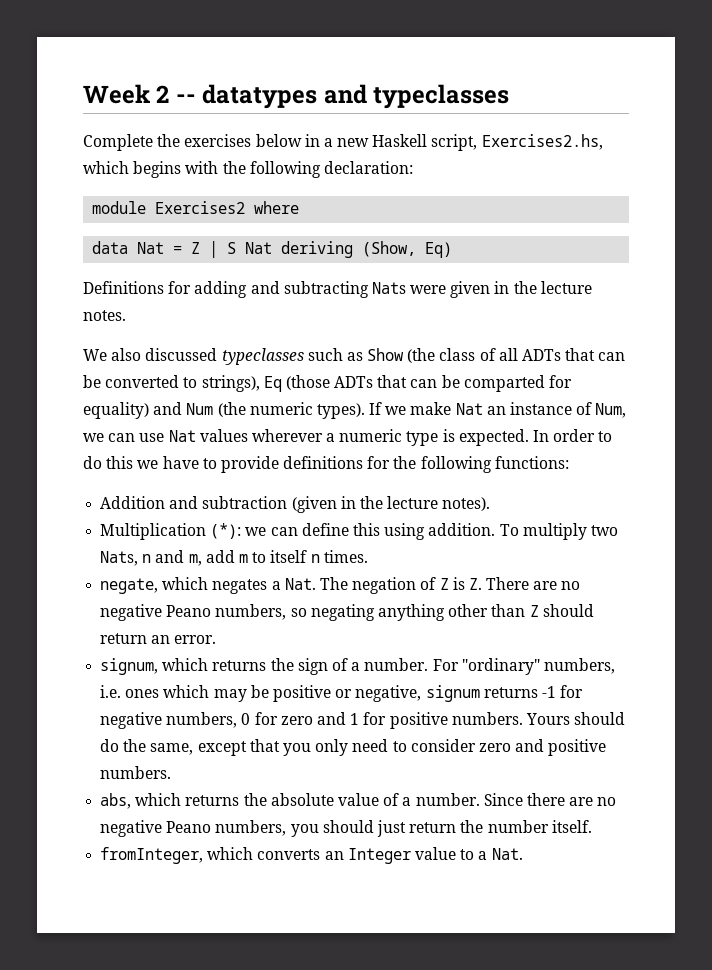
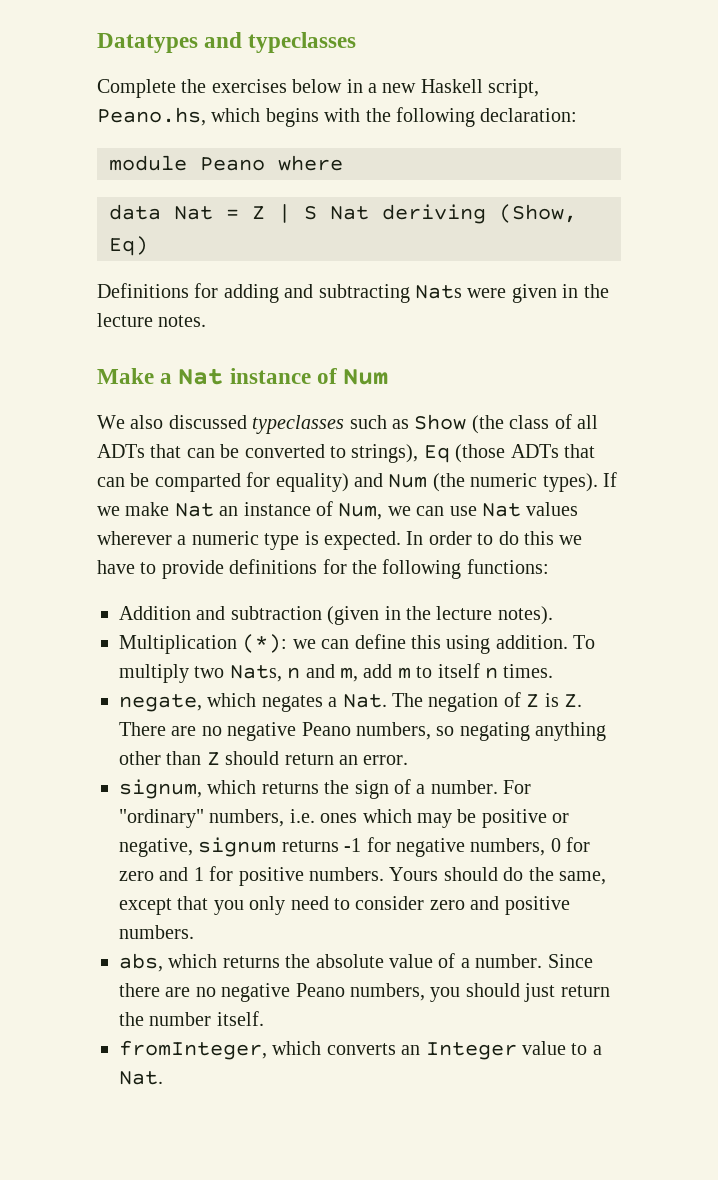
- Week 2 -- datatypes and typeclasses
+ Datatypes and typeclasses
- Complete the exercises below in a new Haskell script, Exercises2.hs, which begins with the following declaration:
+ Complete the exercises below in a new Haskell script, Peano.hs, which begins with the following declaration:
- module Exercises2 where
+ module Peano where
+ Make a Nat instance of Num

